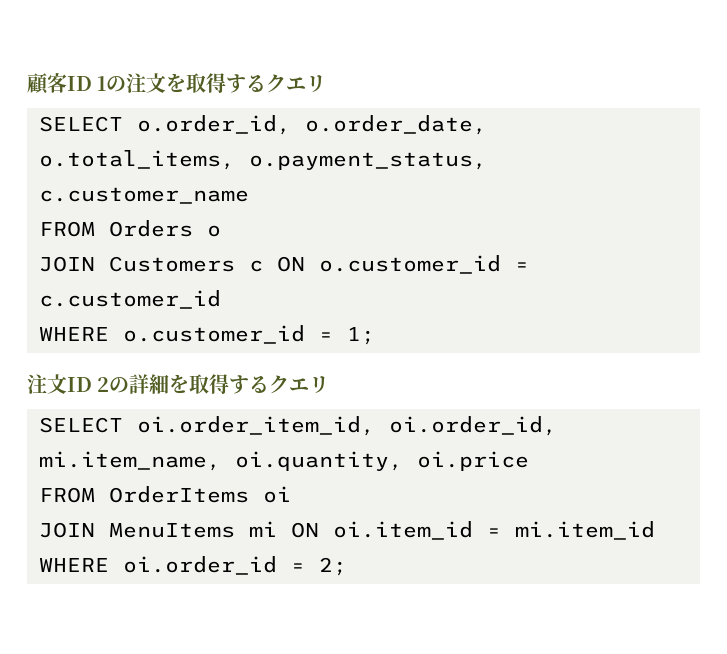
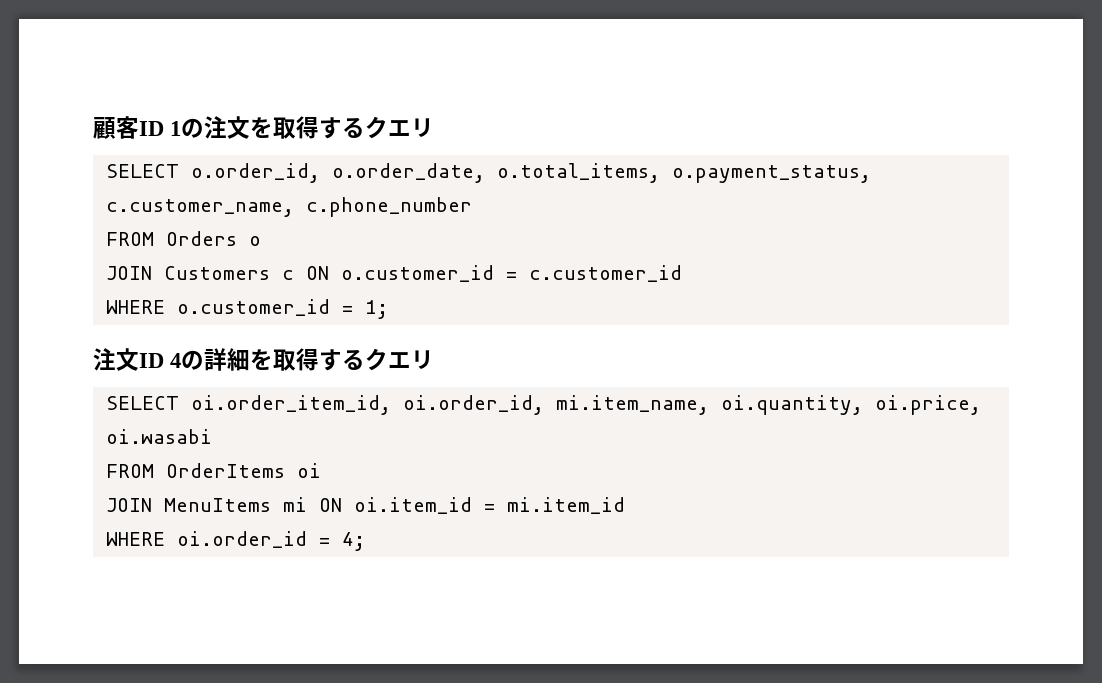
- SELECT o.order_id, o.order_date, o.total_items, o.payment_status, c.customer_name
+ SELECT o.order_id, o.order_date, o.total_items, o.payment_status, c.customer_name, c.phone_number
- 注文ID 2の詳細を取得するクエリ
+ 注文ID 4の詳細を取得するクエリ
- SELECT oi.order_item_id, oi.order_id, mi.item_name, oi.quantity, oi.price
+ SELECT oi.order_item_id, oi.order_id, mi.item_name, oi.quantity, oi.price, oi.wasabi
- WHERE oi.order_id = 2;
+ WHERE oi.order_id = 4;

